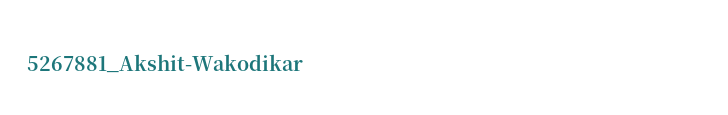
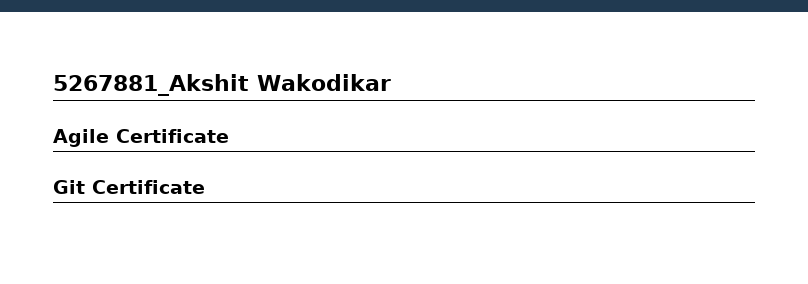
- 5267881_Akshit-Wakodikar
+ 5267881_Akshit Wakodikar
+ Agile Certificate
+ Git Certificate

